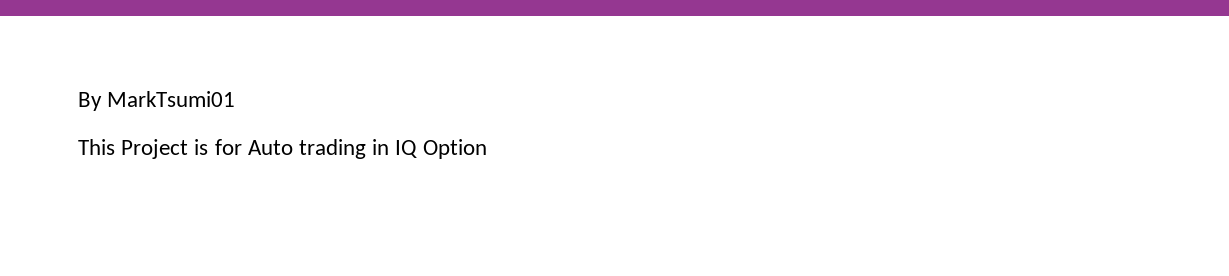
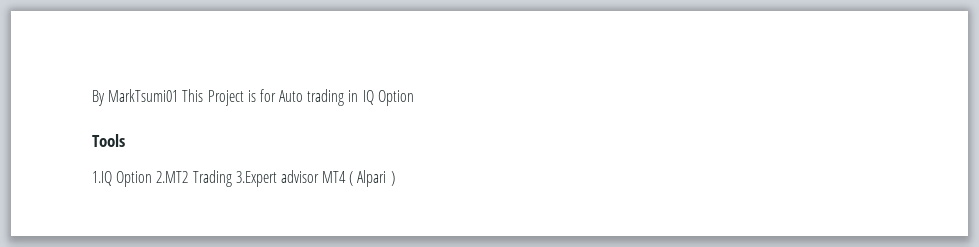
- By MarkTsumi01
- This Project is for Auto trading in IQ Option
+ By MarkTsumi01 This Project is for Auto trading in IQ Option
+ Tools
+ 1.IQ Option 2.MT2 Trading 3.Expert advisor MT4 ( Alpari )

